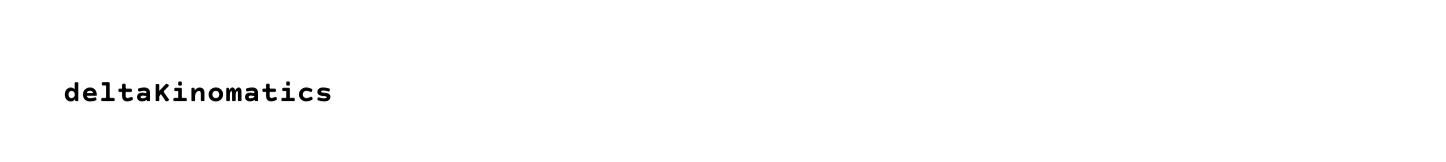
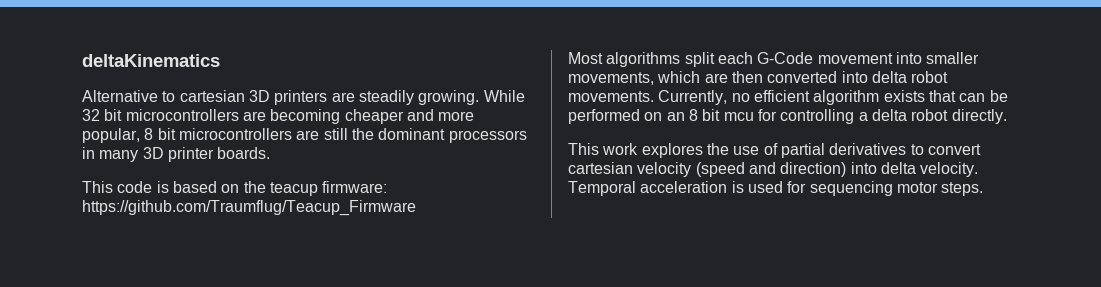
- deltaKinomatics
+ deltaKinematics
+ Alternative to cartesian 3D printers are steadily growing. While 32 bit microcontrollers are becoming cheaper and more popular, 8 bit microcontrollers are still the dominant processors in many 3D printer boards.
+ This code is based on the teacup firmware: https://github.com/Traumflug/Teacup_Firmware
+ Most algorithms split each G-Code movement into smaller movements, which are then converted into delta robot movements. Currently, no efficient algorithm exists that can be performed on an 8 bit mcu for controlling a delta robot directly.
+ This work explores the use of partial derivatives to convert cartesian velocity (speed and direction) into delta velocity. Temporal acceleration is used for sequencing motor steps.

